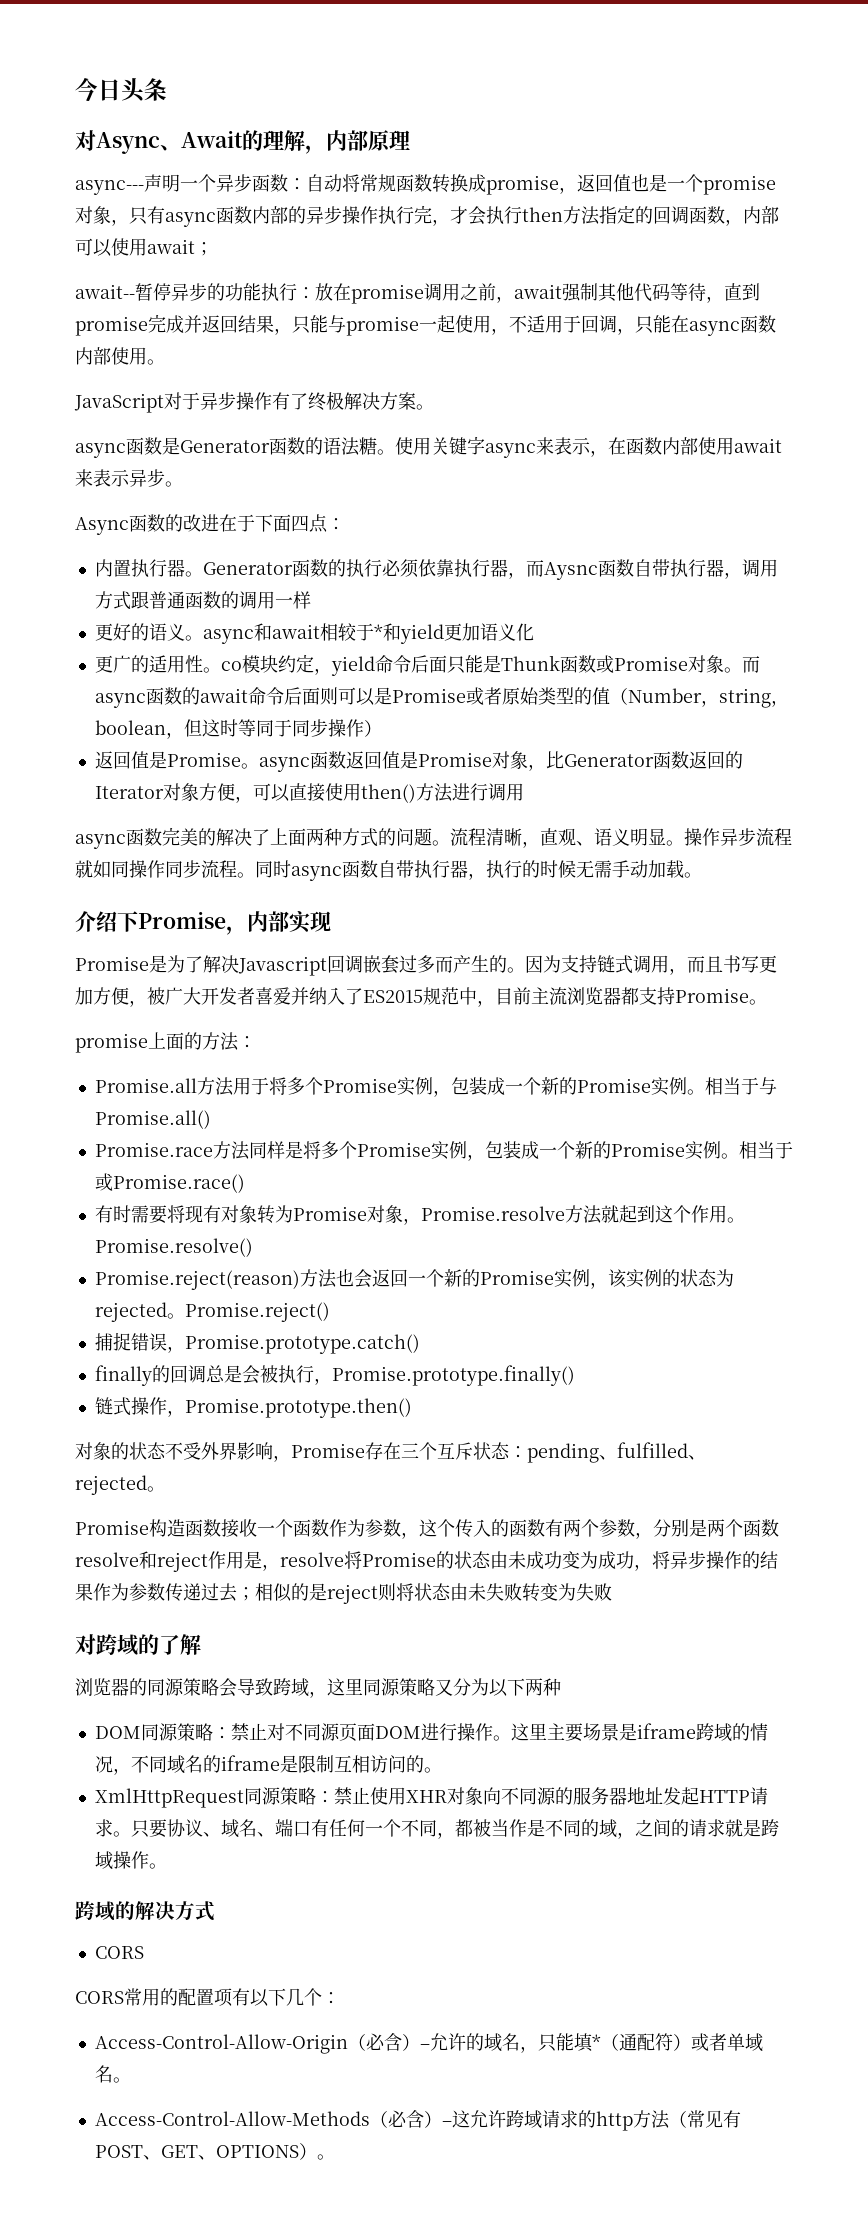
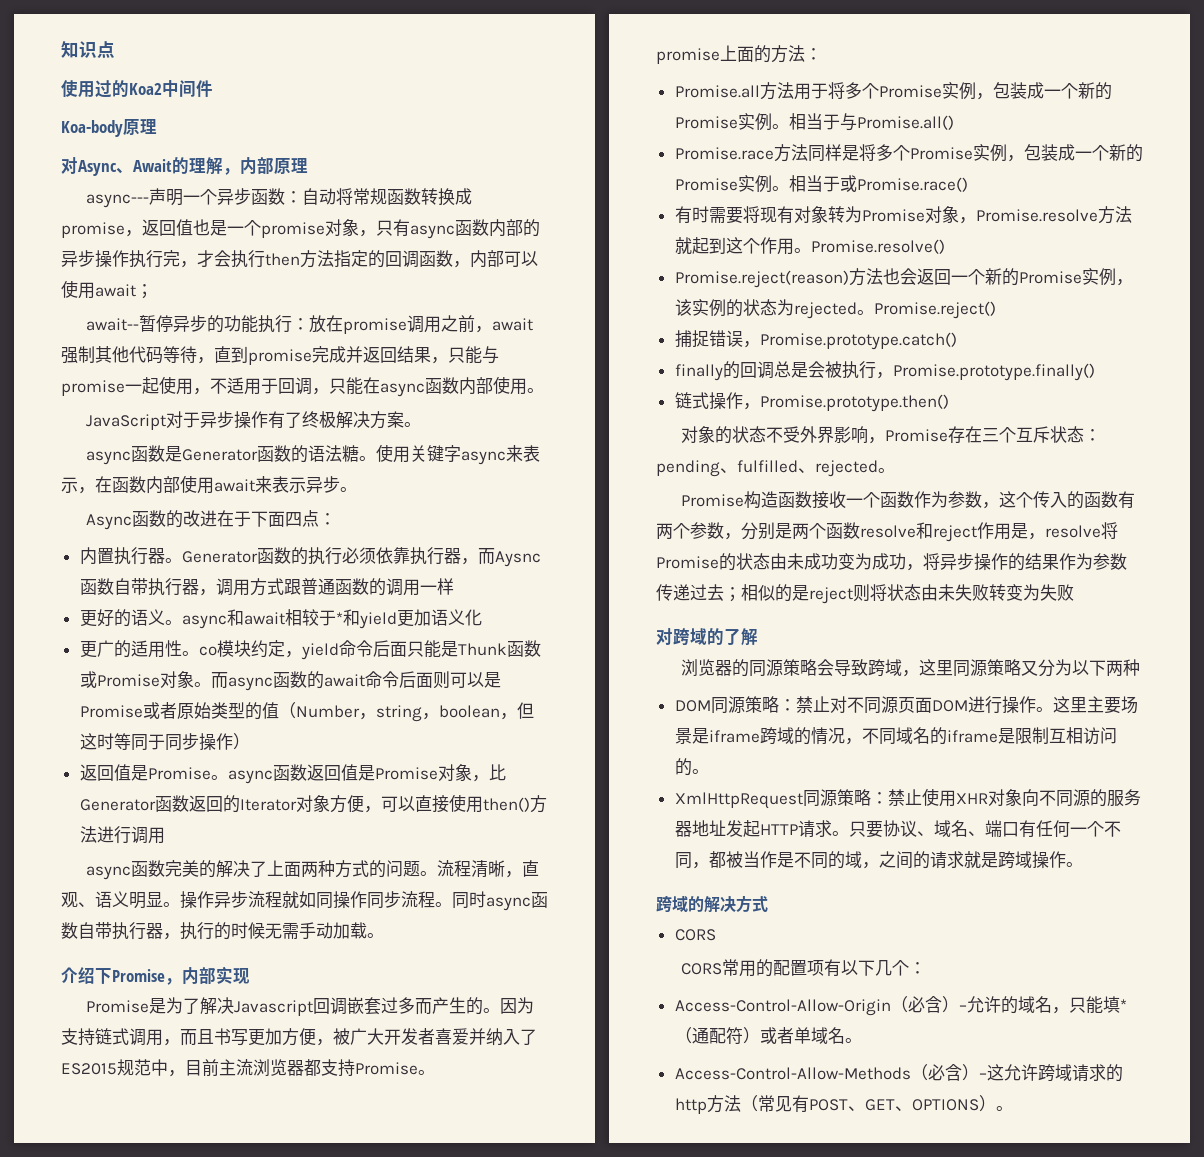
- 今日头条
+ 知识点
+ 使用过的Koa2中间件
+ Koa-body原理

